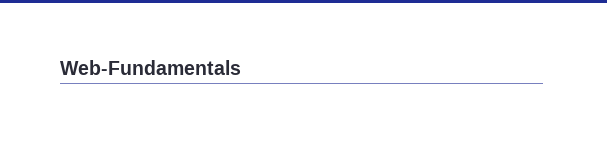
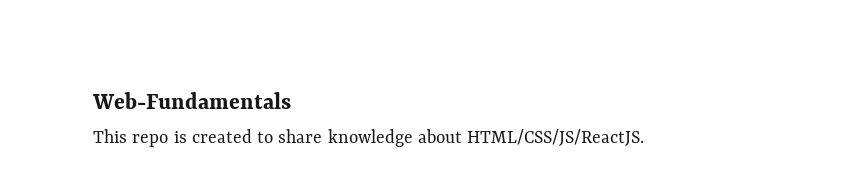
+ This repo is created to share knowledge about HTML/CSS/JS/ReactJS.

